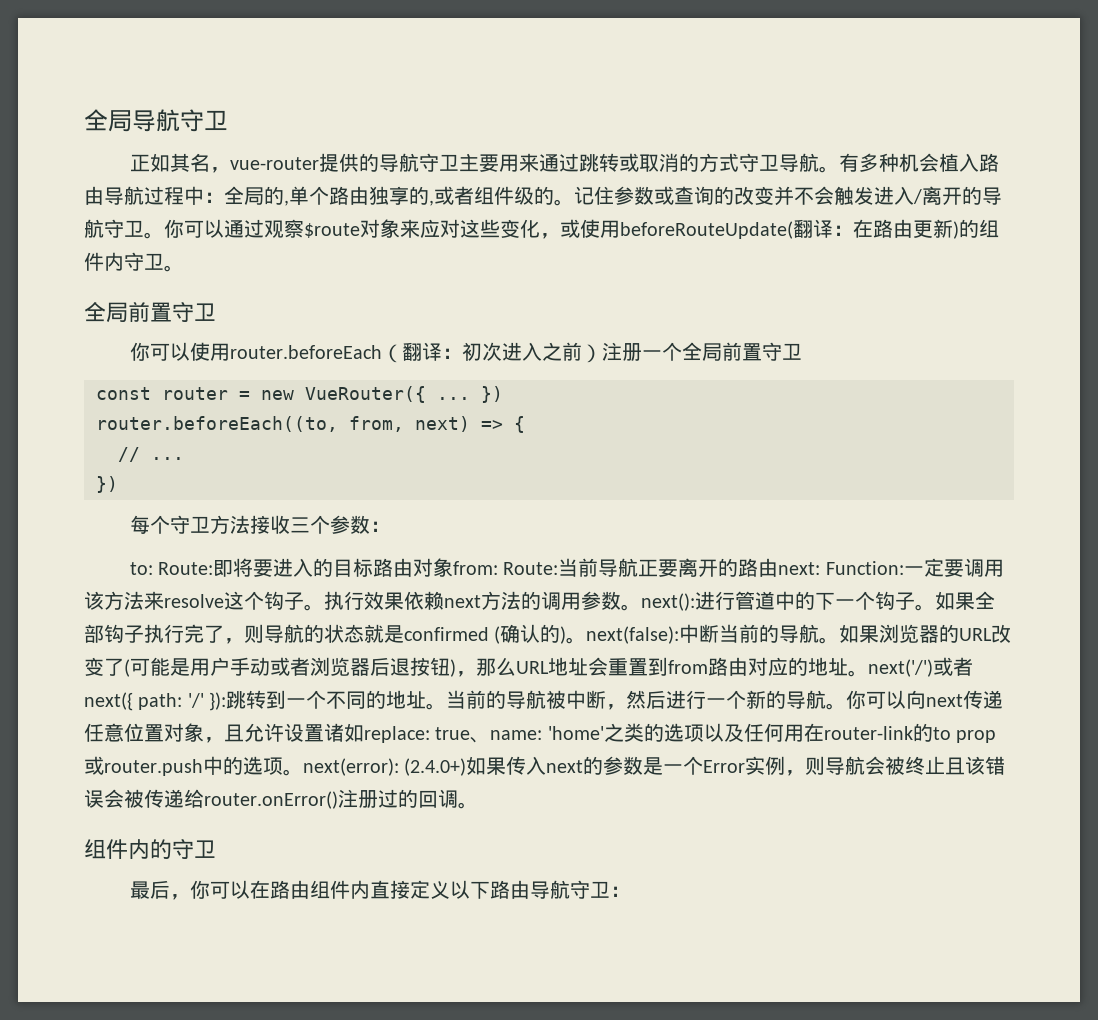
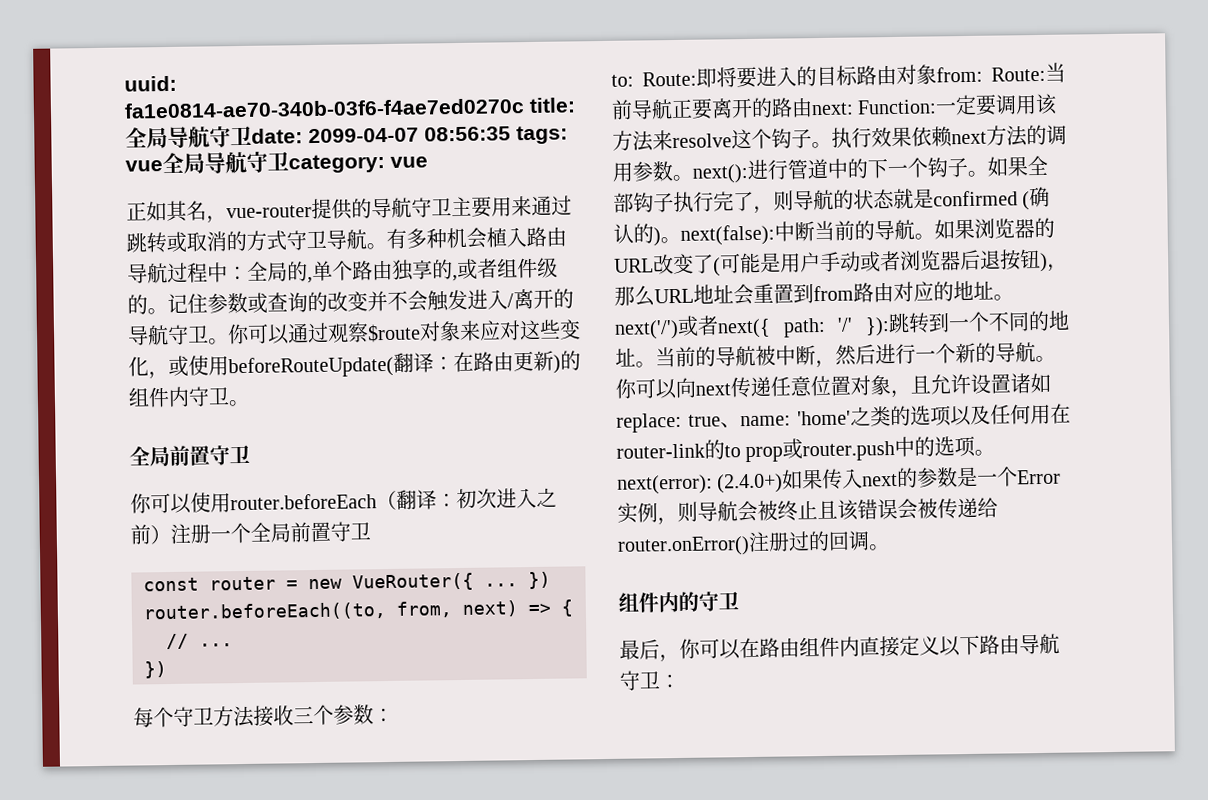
- 全局导航守卫
+ uuid: fa1e0814-ae70-340b-03f6-f4ae7ed0270c title:全局导航守卫date: 2099-04-07 08:56:35 tags: vue全局导航守卫category: vue

